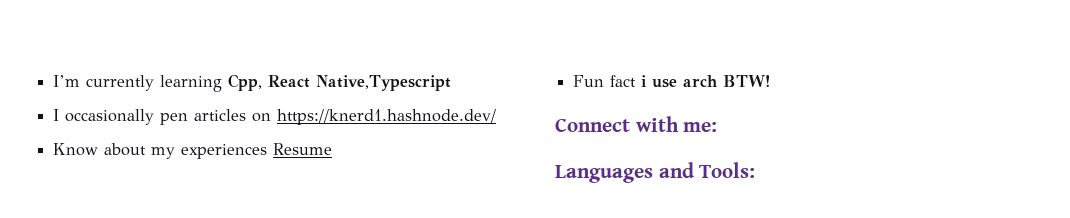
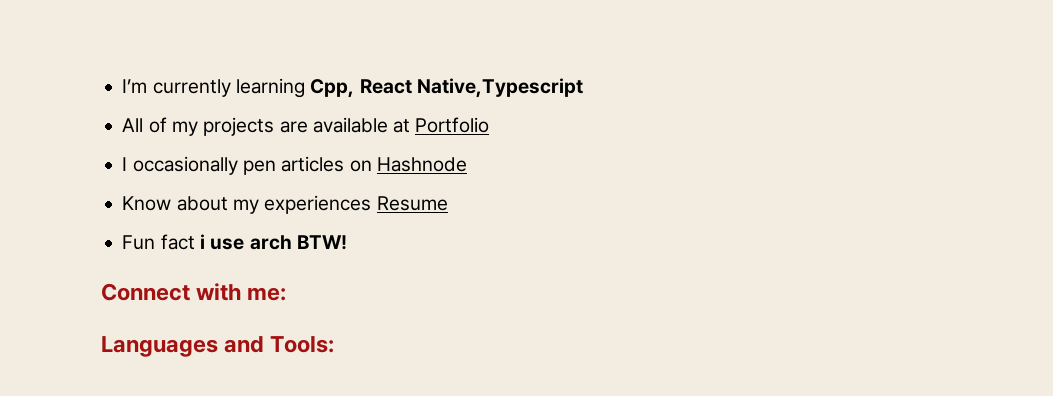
+ All of my projects are available at Portfolio
- I occasionally pen articles on https://knerd1.hashnode.dev/
+ I occasionally pen articles on Hashnode

